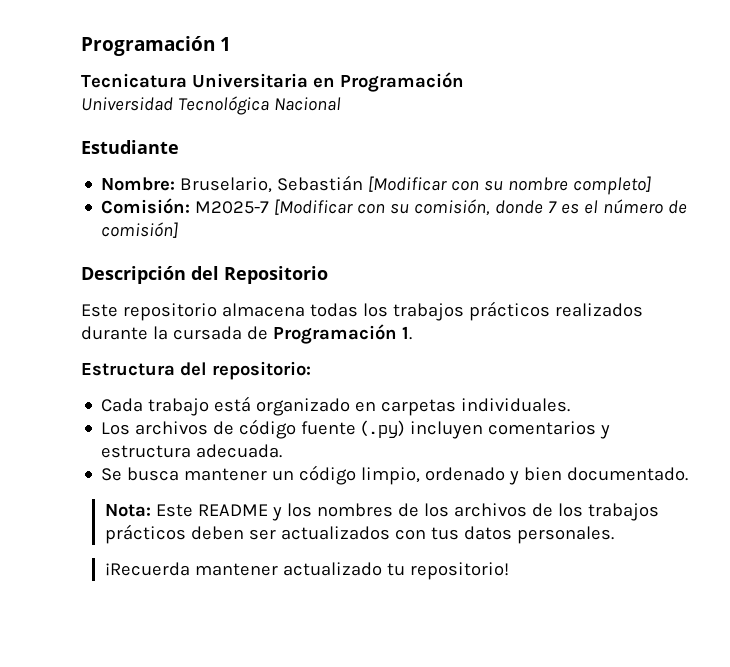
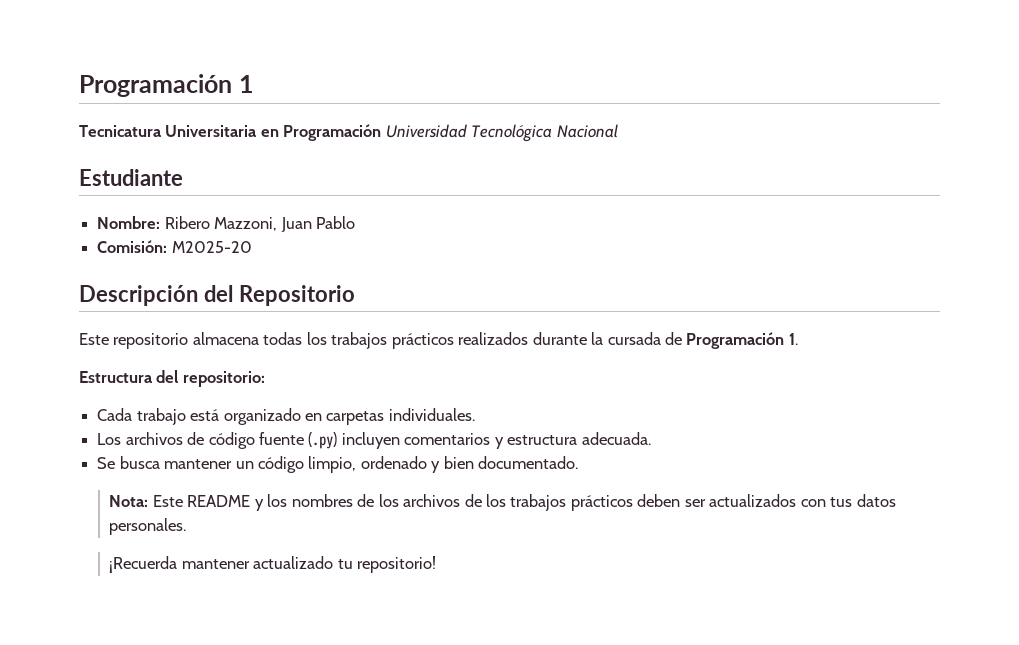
- Tecnicatura Universitaria en Programación
- Universidad Tecnológica Nacional
+ Tecnicatura Universitaria en Programación Universidad Tecnológica Nacional
- Nombre: Bruselario, Sebastián [Modificar con su nombre completo]
- Comisión: M2025-7 [Modificar con su comisión, donde 7 es el número de comisión]
+ Nombre: Ribero Mazzoni, Juan Pablo
+ Comisión: M2025-20

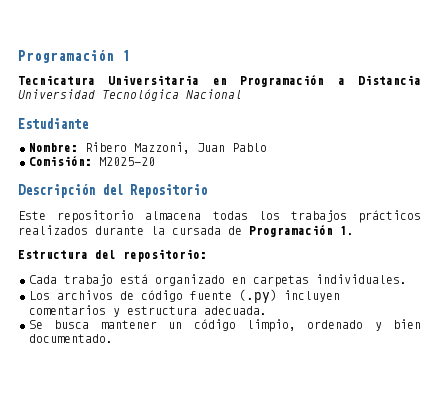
- Tecnicatura Universitaria en Programación Universidad Tecnológica Nacional
+ Tecnicatura Universitaria en Programación a Distancia Universidad Tecnológica Nacional
- Nota: Este README y los nombres de los archivos de los trabajos prácticos deben ser actualizados con tus datos personales.
- ¡Recuerda mantener actualizado tu repositorio!

